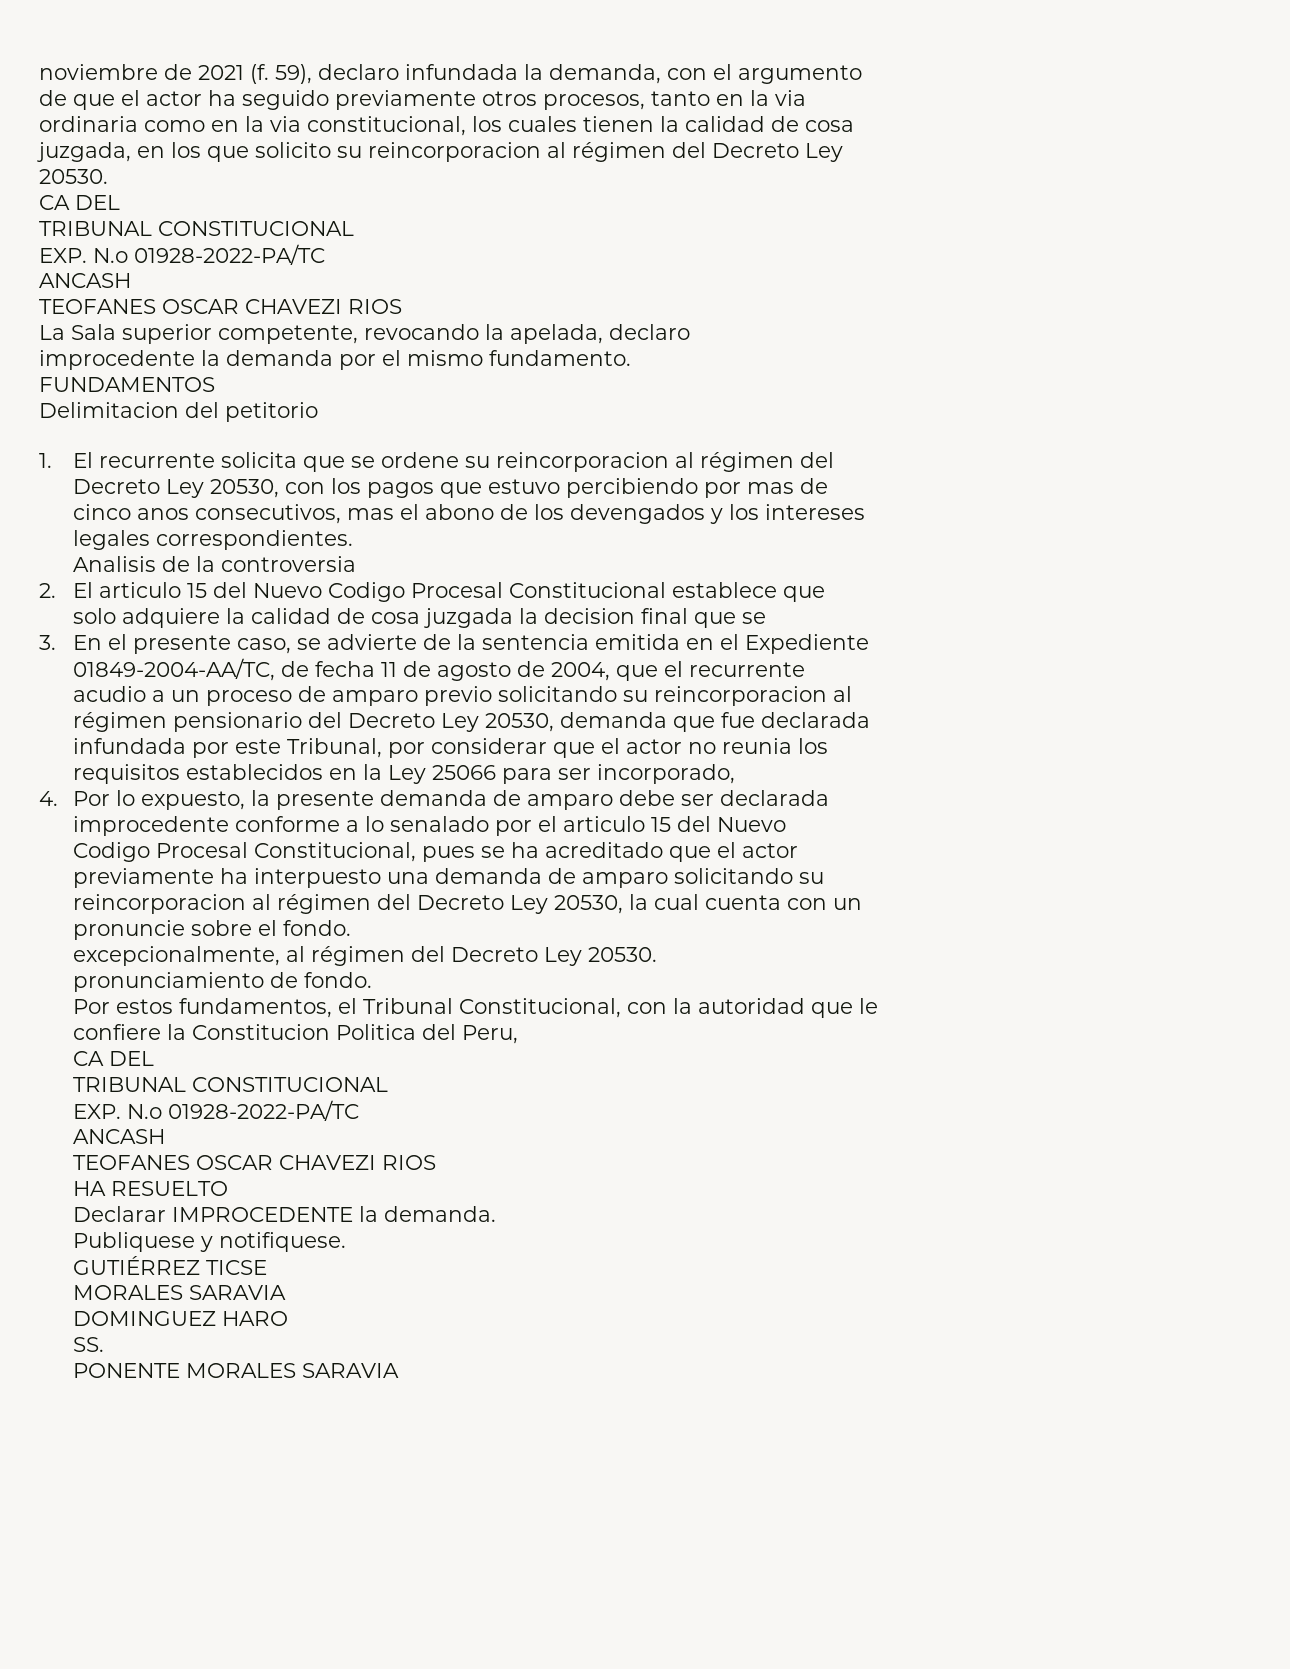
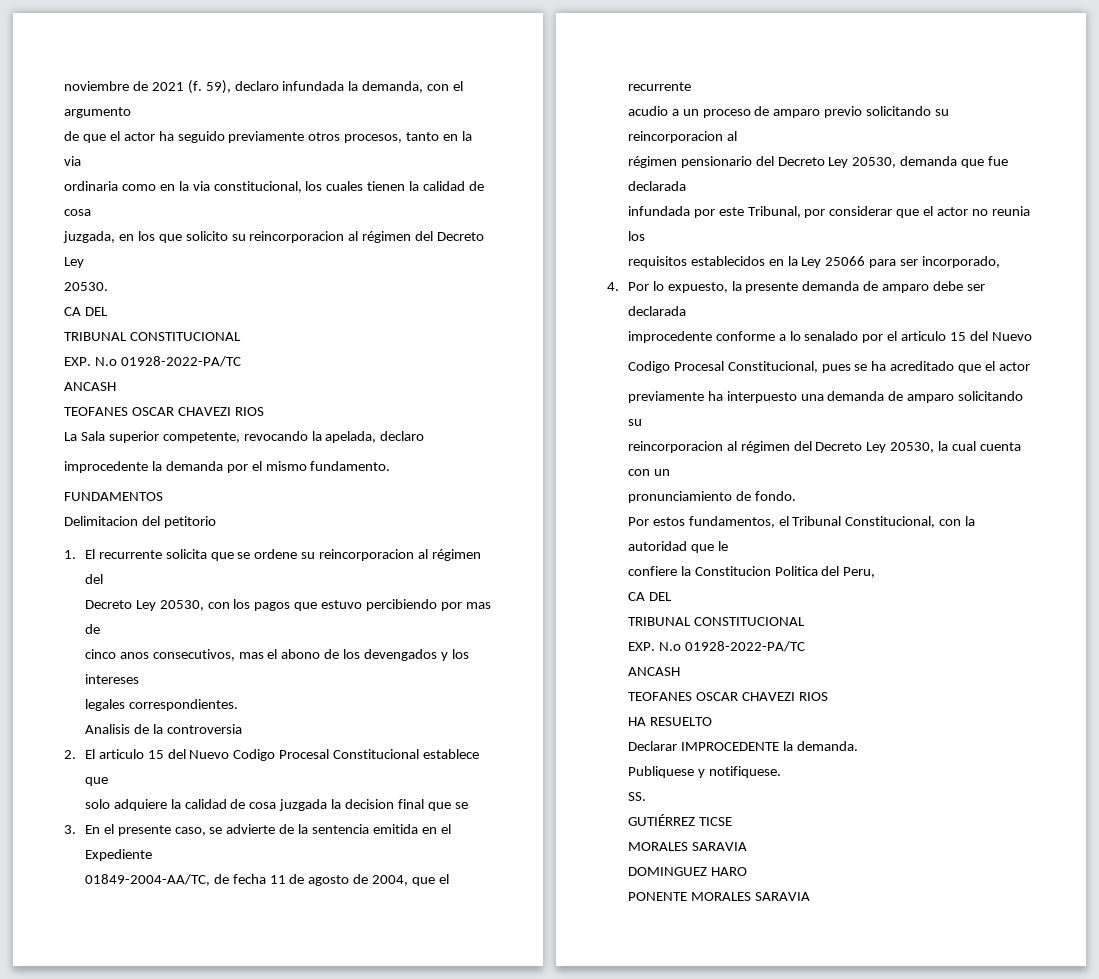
- pronuncie sobre el fondo.
- excepcionalmente, al régimen del Decreto Ley 20530.
+ SS.
- SS.

